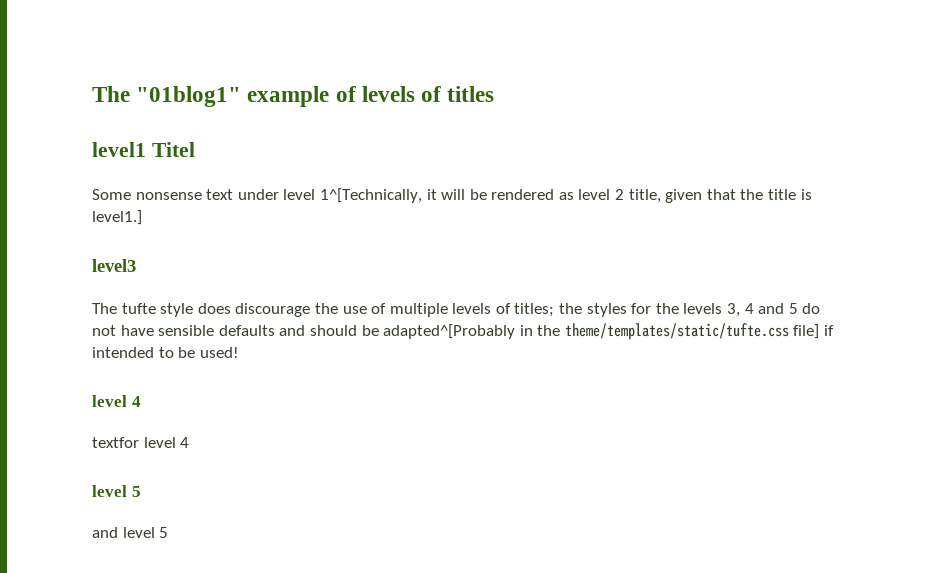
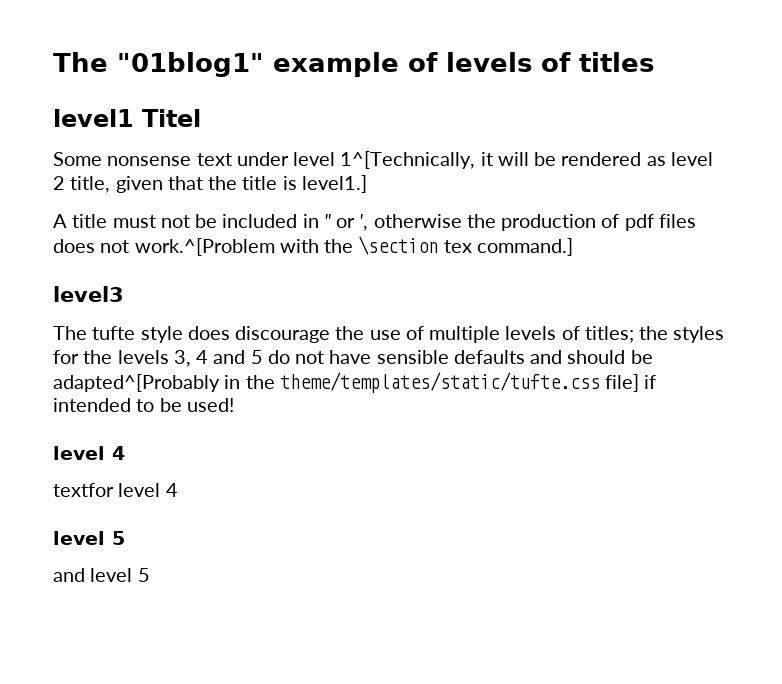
+ A title must not be included in " or ', otherwise the production of pdf files does not work.^[Problem with the \section tex command.]

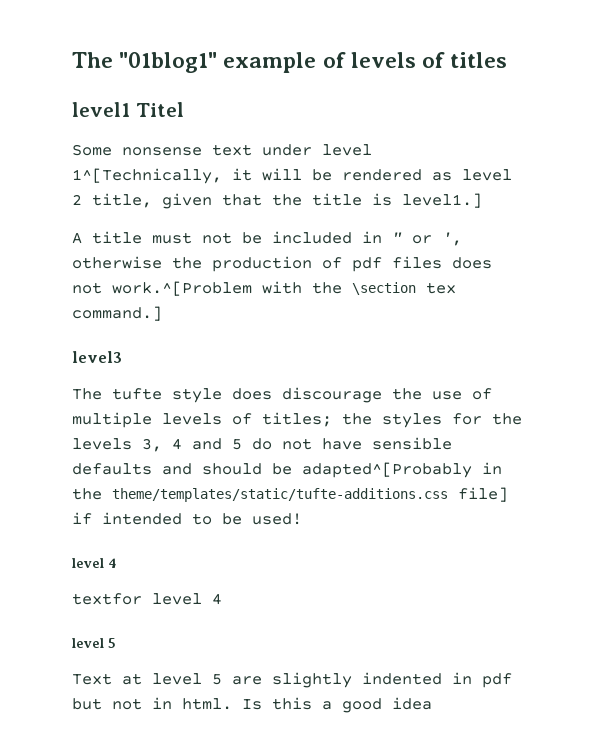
- The tufte style does discourage the use of multiple levels of titles; the styles for the levels 3, 4 and 5 do not have sensible defaults and should be adapted^[Probably in the theme/templates/static/tufte.css file] if intended to be used!
+ The tufte style does discourage the use of multiple levels of titles; the styles for the levels 3, 4 and 5 do not have sensible defaults and should be adapted^[Probably in the theme/templates/static/tufte-additions.css file] if intended to be used!
- and level 5
+ Text at level 5 are slightly indented in pdf but not in html. Is this a good idea

